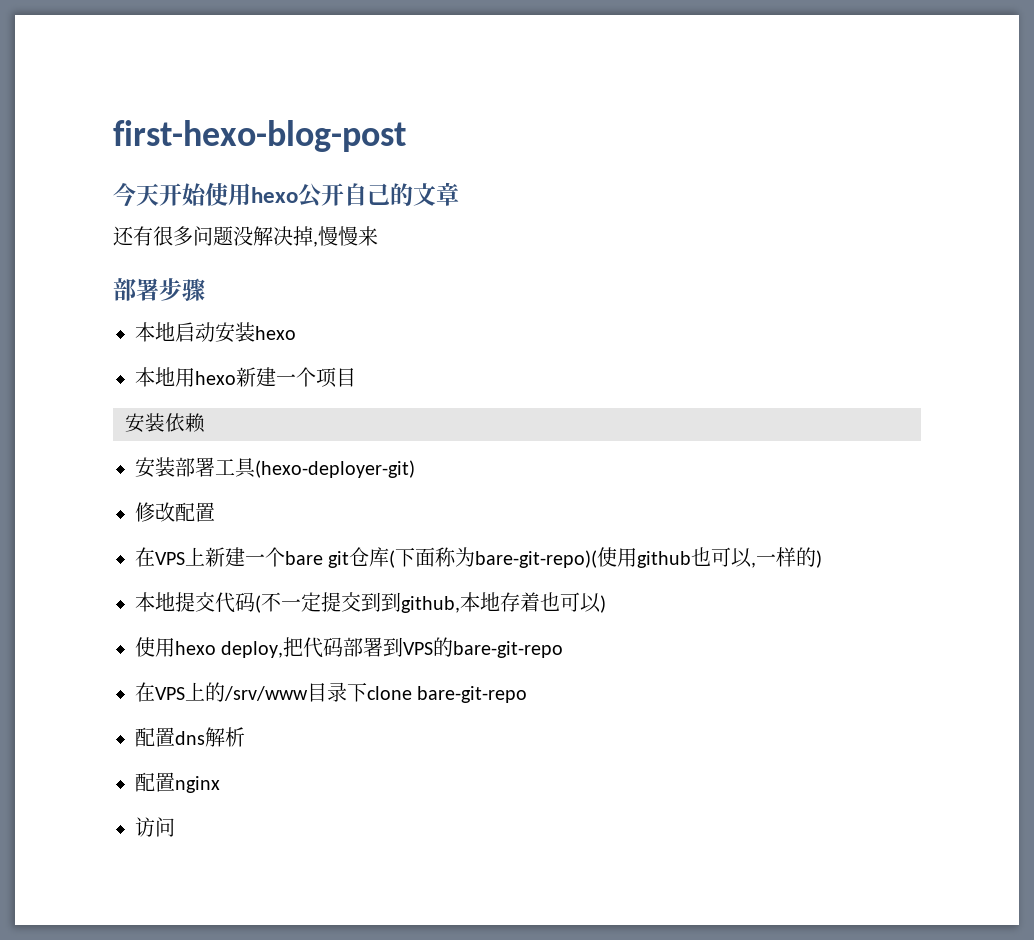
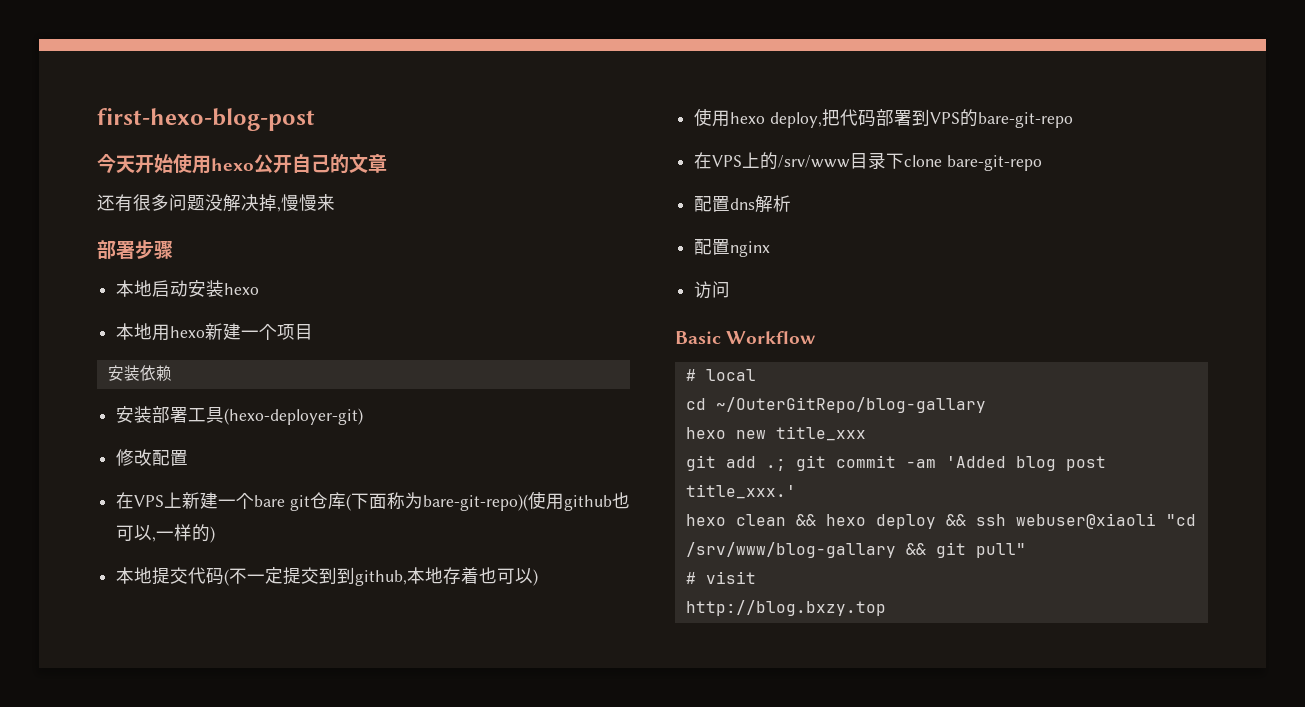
+ Basic Workflow
+ # local
+ cd ~/OuterGitRepo/blog-gallary
+ hexo new title_xxx
+ git add .; git commit -am 'Added blog post title_xxx.'
+ hexo clean && hexo deploy && ssh webuser@xiaoli "cd /srv/www/blog-gallary && git pull"
+ # visit
+ http://blog.bxzy.top

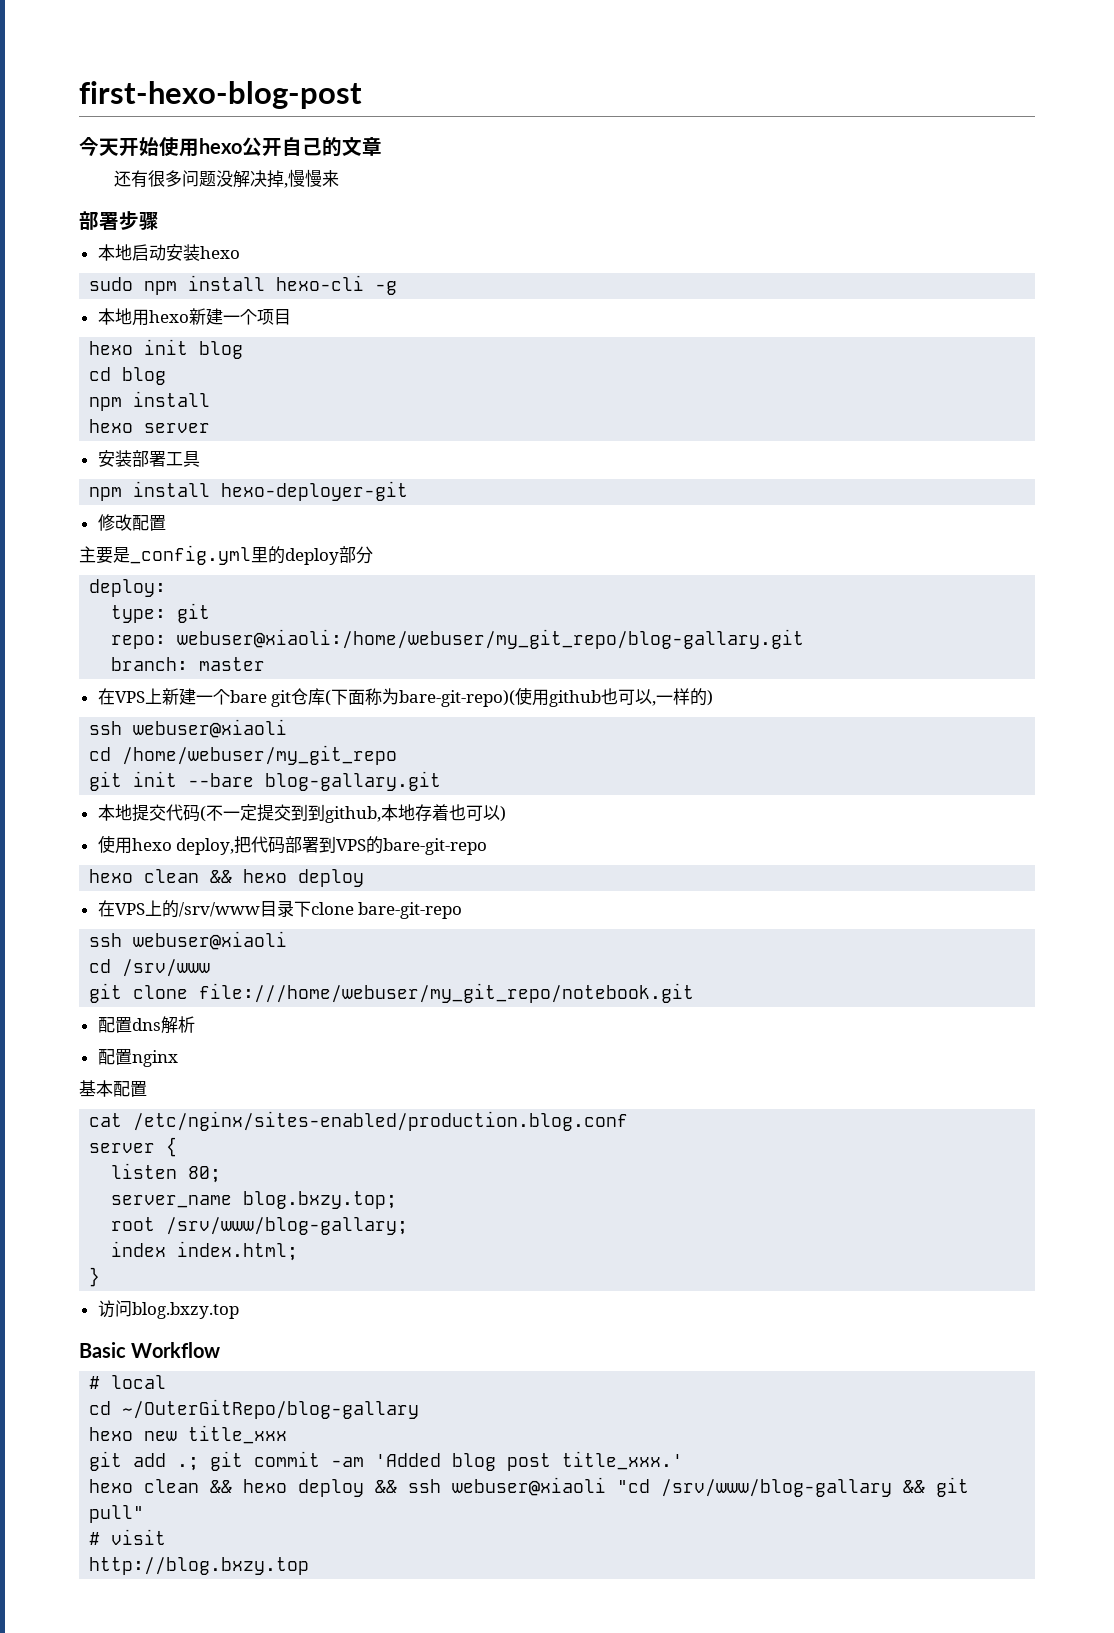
+ sudo npm install hexo-cli -g
- 安装依赖
+ hexo init blog
+ cd blog
+ npm install
+ hexo server
- 安装部署工具(hexo-deployer-git)
+ 安装部署工具
+ npm install hexo-deployer-git
+ 主要是_config.yml里的deploy部分
+ deploy:
+ type: git
+ repo: webuser@xiaoli:/home/webuser/my_git_repo/blog-gallary.git
+ branch: master
  在VPS上新建一个bare git仓库(下面称为bare-git-repo)(使用github也可以,一样的)
+ ssh webuser@xiaoli
+ cd /home/webuser/my_git_repo
+ git init --bare blog-gallary.git
  使用hexo deploy,把代码部署到VPS的bare-git-repo
+ hexo clean && hexo deploy
  在VPS上的/srv/www目录下clone bare-git-repo
+ ssh webuser@xiaoli
+ cd /srv/www
+ git clone file:///home/webuser/my_git_repo/notebook.git
+ 基本配置
+ cat /etc/nginx/sites-enabled/production.blog.conf
+ server {
+ listen 80;
+ server_name blog.bxzy.top;
+ root /srv/www/blog-gallary;
+ index index.html;
+ }
- 访问
+ 访问blog.bxzy.top

